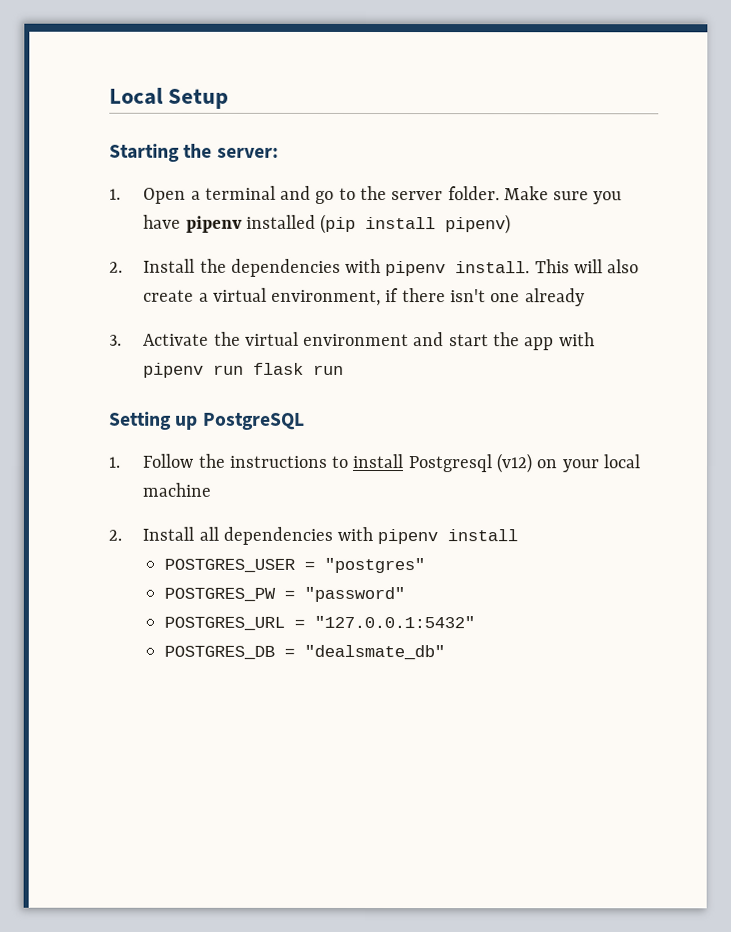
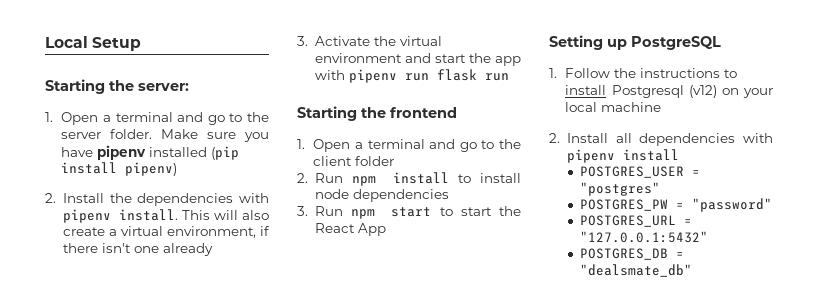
+ Starting the frontend
+ 1. Open a terminal and go to the client folder
+ 2. Run npm install to install node dependencies
+ 3. Run npm start to start the React App

